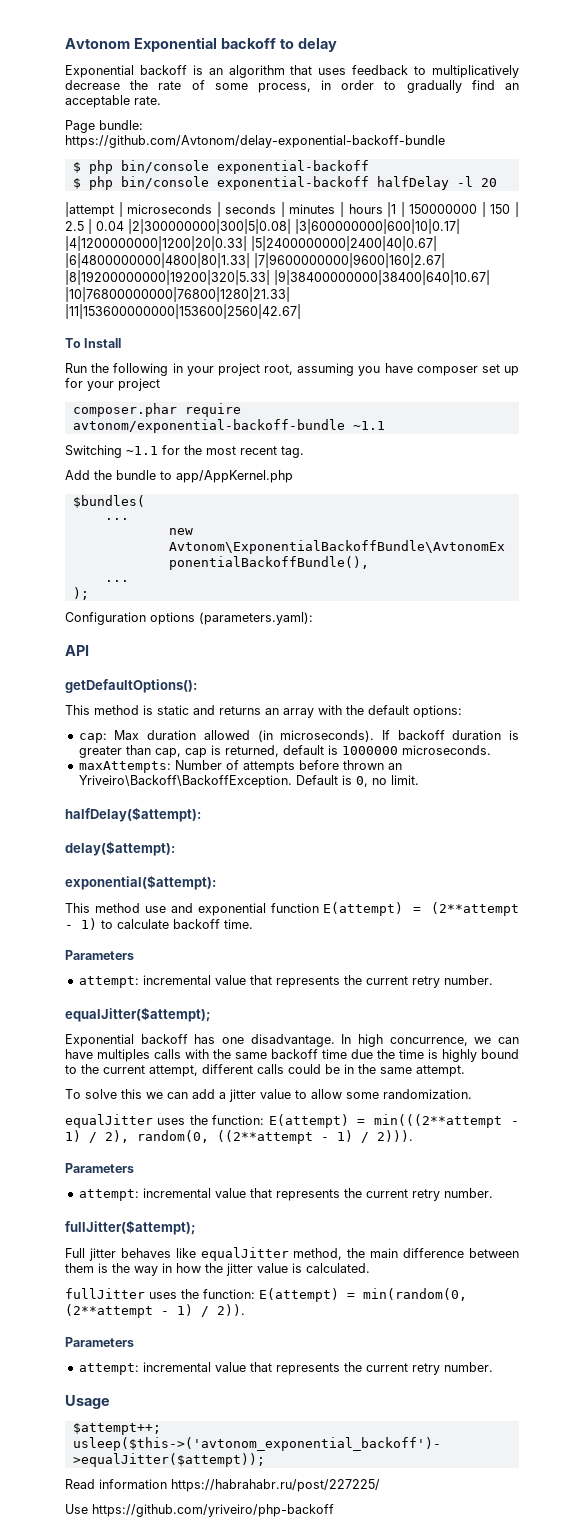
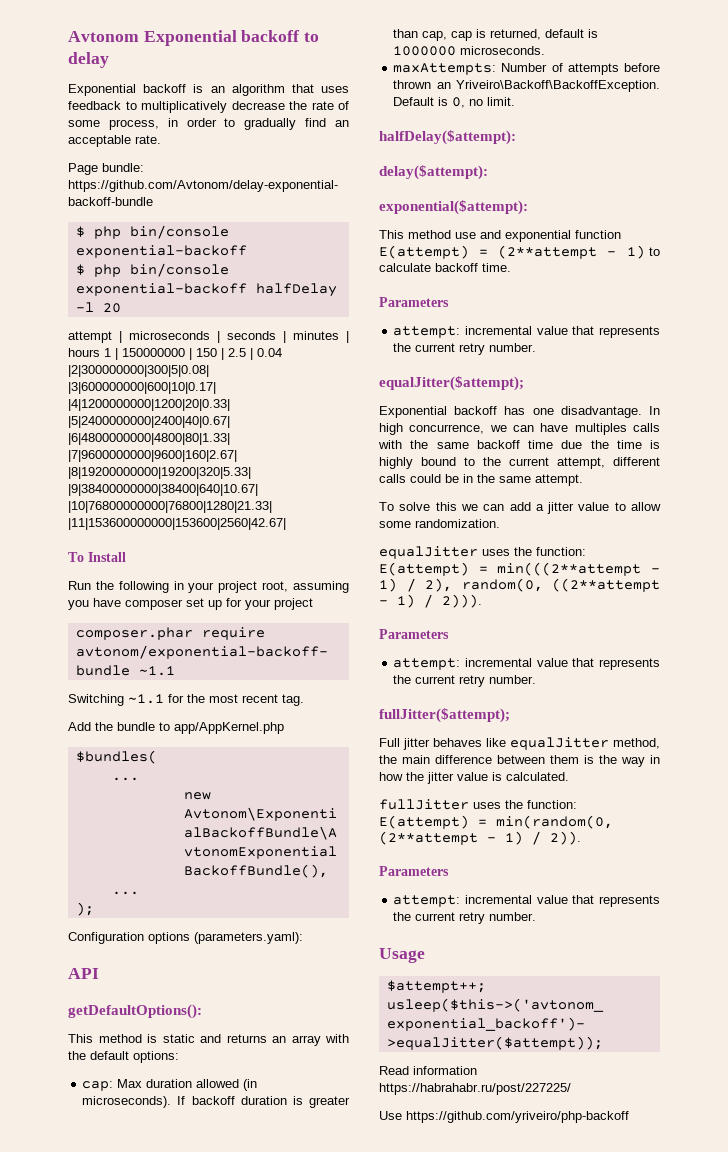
- |attempt | microseconds | seconds | minutes | hours |1 | 150000000 | 150 | 2.5 | 0.04 |2|300000000|300|5|0.08| |3|600000000|600|10|0.17| |4|1200000000|1200|20|0.33| |5|2400000000|2400|40|0.67| |6|4800000000|4800|80|1.33| |7|9600000000|9600|160|2.67| |8|19200000000|19200|320|5.33| |9|38400000000|38400|640|10.67| |10|76800000000|76800|1280|21.33| |11|153600000000|153600|2560|42.67|
+ attempt | microseconds | seconds | minutes | hours 1 | 150000000 | 150 | 2.5 | 0.04 |2|300000000|300|5|0.08| |3|600000000|600|10|0.17| |4|1200000000|1200|20|0.33| |5|2400000000|2400|40|0.67| |6|4800000000|4800|80|1.33| |7|9600000000|9600|160|2.67| |8|19200000000|19200|320|5.33| |9|38400000000|38400|640|10.67| |10|76800000000|76800|1280|21.33| |11|153600000000|153600|2560|42.67|

